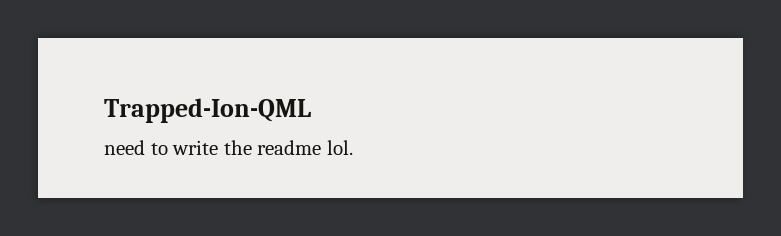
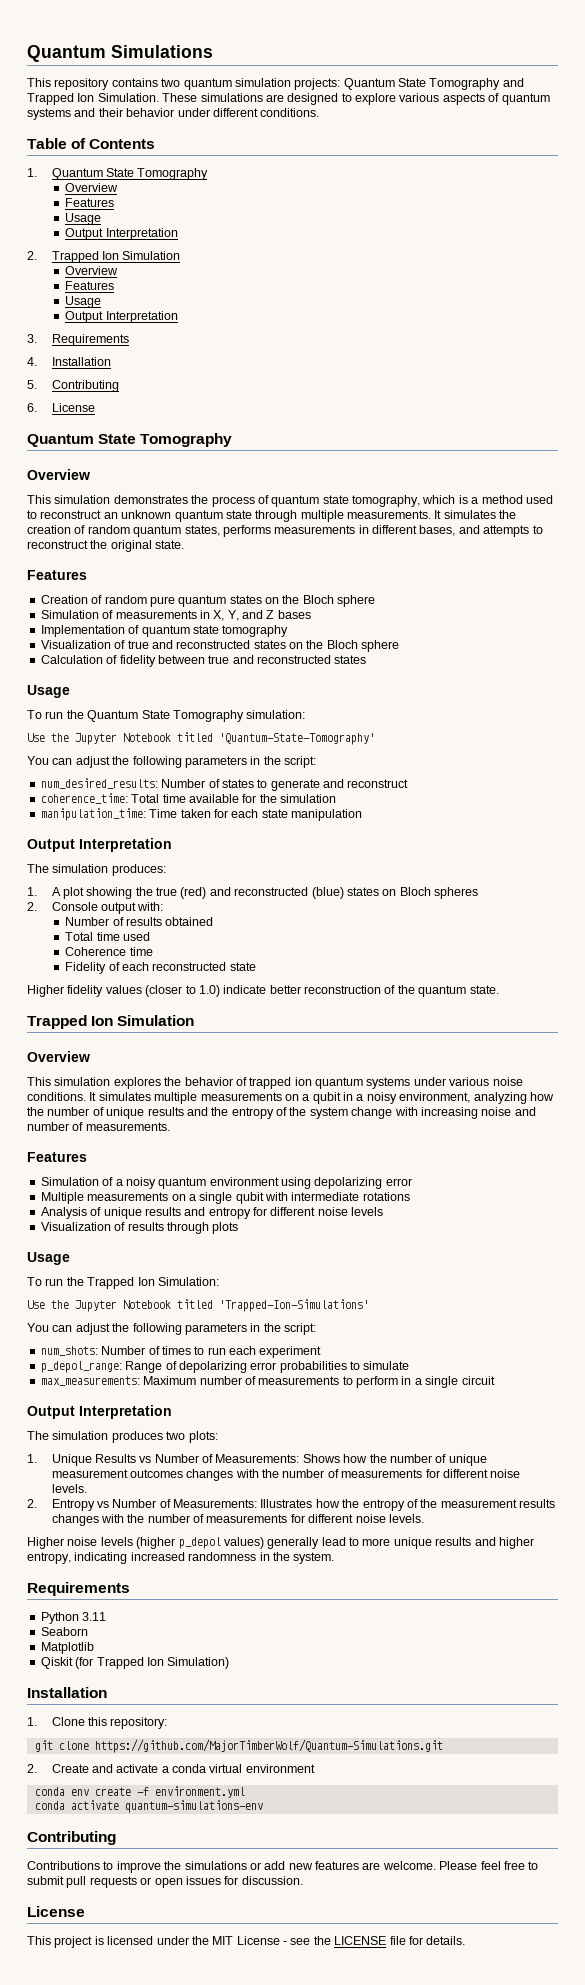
- Trapped-Ion-QML
- need to write the readme lol.
+ Quantum Simulations
+ This repository contains two quantum simulation projects: Quantum State Tomography and Trapped Ion Simulation. These simulations are designed to explore various aspects of quantum systems and their behavior under different conditions.
+ Table of Contents
+ 1. Quantum State Tomography
+ Overview
+ Features
+ Usage
+ Output Interpretation
+ 2. Trapped Ion Simulation
+ Overview
+ Features
+ Usage
+ Output Interpretation
+ 3. Requirements
+ 4. Installation
+ 5. Contributing
+ 6. License
+ Quantum State Tomography
+ Overview
+ This simulation demonstrates the process of quantum state tomography, which is a method used to reconstruct an unknown quantum state through multiple measurements. It simulates the creation of random quantum states, performs measurements in different bases, and attempts to reconstruct the original state.
+ Features
+ Creation of random pure quantum states on the Bloch sphere
+ Simulation of measurements in X, Y, and Z bases
+ Implementation of quantum state tomography
+ Visualization of true and reconstructed states on the Bloch sphere
+ Calculation of fidelity between true and reconstructed states
+ Usage
+ To run the Quantum State Tomography simulation:
+ Use the Jupyter Notebook titled 'Quantum-State-Tomography'
+ You can adjust the following parameters in the script:
+ num_desired_results: Number of states to generate and reconstruct
+ coherence_time: Total time available for the simulation
+ manipulation_time: Time taken for each state manipulation
+ Output Interpretation
+ The simulation produces:
+ 1. A plot showing the true (red) and reconstructed (blue) states on Bloch spheres
+ 2. Console output with:
+ Number of results obtained
+ Total time used
+ Coherence time
+ Fidelity of each reconstructed state
+ Higher fidelity values (closer to 1.0) indicate better reconstruction of the quantum state.
+ Trapped Ion Simulation
+ Overview
+ This simulation explores the behavior of trapped ion quantum systems under various noise conditions. It simulates multiple measurements on a qubit in a noisy environment, analyzing how the number of unique results and the entropy of the system change with increasing noise and number of measurements.
+ Features
+ Simulation of a noisy quantum environment using depolarizing error
+ Multiple measurements on a single qubit with intermediate rotations
+ Analysis of unique results and entropy for different noise levels
+ Visualization of results through plots
+ Usage
+ To run the Trapped Ion Simulation:
+ Use the Jupyter Notebook titled 'Trapped-Ion-Simulations'
+ You can adjust the following parameters in the script:
+ num_shots: Number of times to run each experiment
+ p_depol_range: Range of depolarizing error probabilities to simulate
+ max_measurements: Maximum number of measurements to perform in a single circuit
+ Output Interpretation
+ The simulation produces two plots:
+ 1. Unique Results vs Number of Measurements: Shows how the number of unique measurement outcomes changes with the number of measurements for different noise levels.
+ 2. Entropy vs Number of Measurements: Illustrates how the entropy of the measurement results changes with the number of measurements for different noise levels.
+ Higher noise levels (higher p_depol values) generally lead to more unique results and higher entropy, indicating increased randomness in the system.
+ Requirements
+ Python 3.11
+ Seaborn
+ Matplotlib
+ Qiskit (for Trapped Ion Simulation)
+ Installation
+ 1. Clone this repository:
+ git clone https://github.com/MajorTimberWolf/Quantum-Simulations.git
+ 2. Create and activate a conda virtual environment
+ conda env create -f environment.yml
+ conda activate quantum-simulations-env
+ Contributing
+ Contributions to improve the simulations or add new features are welcome. Please feel free to submit pull requests or open issues for discussion.
+ License
+ This project is licensed under the MIT License - see the LICENSE file for details.

